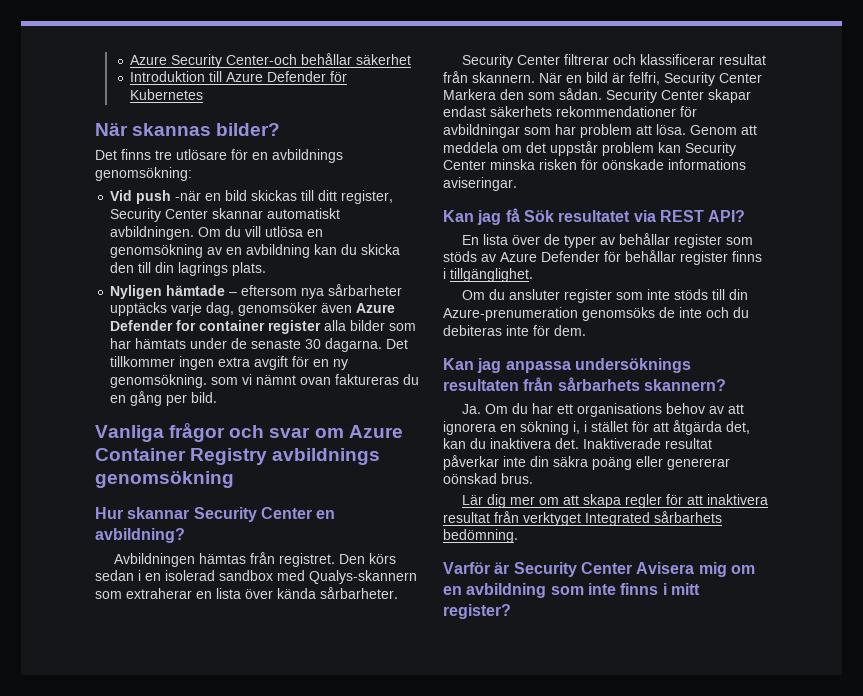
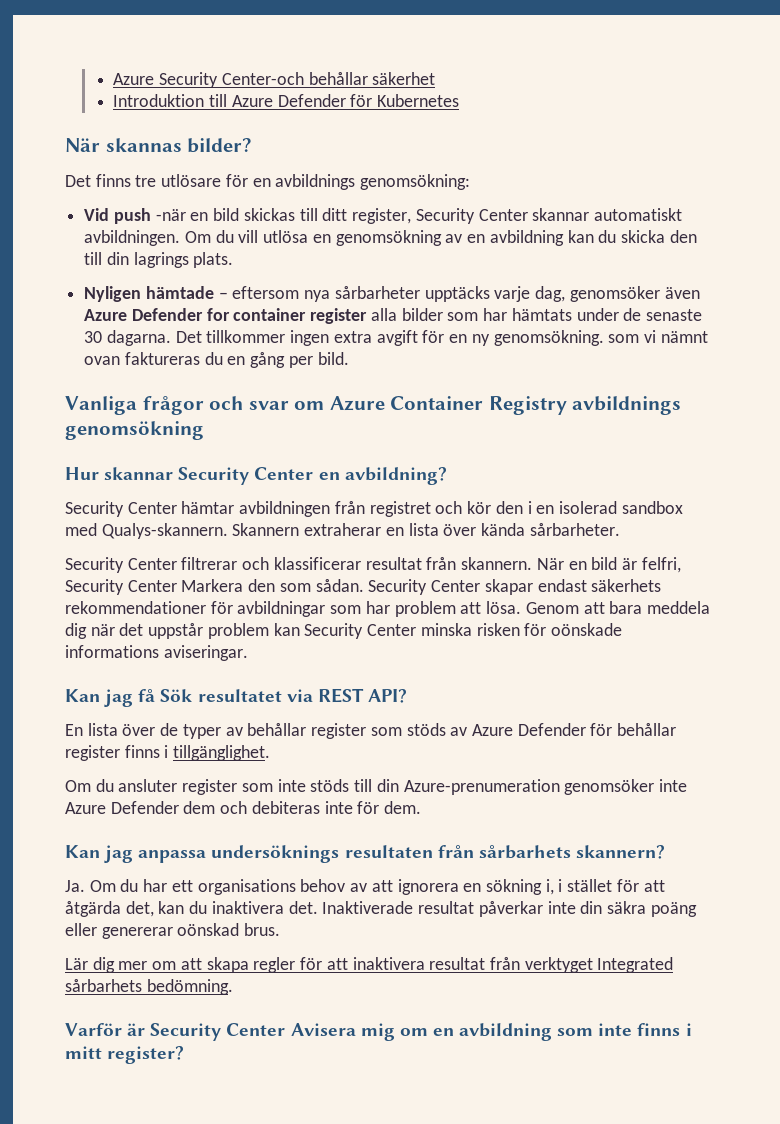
- Avbildningen hämtas från registret. Den körs sedan i en isolerad sandbox med Qualys-skannern som extraherar en lista över kända sårbarheter.
+ Security Center hämtar avbildningen från registret och kör den i en isolerad sandbox med Qualys-skannern. Skannern extraherar en lista över kända sårbarheter.
- Genom att meddela om det uppstår problem kan Security Center minska risken för oönskade informations aviseringar.
+ Genom att bara meddela dig när det uppstår problem kan Security Center minska risken för oönskade informations aviseringar.
- Om du ansluter register som inte stöds till din Azure-prenumeration genomsöks de inte och du debiteras inte för dem.
+ Om du ansluter register som inte stöds till din Azure-prenumeration genomsöker inte Azure Defender dem och debiteras inte för dem.

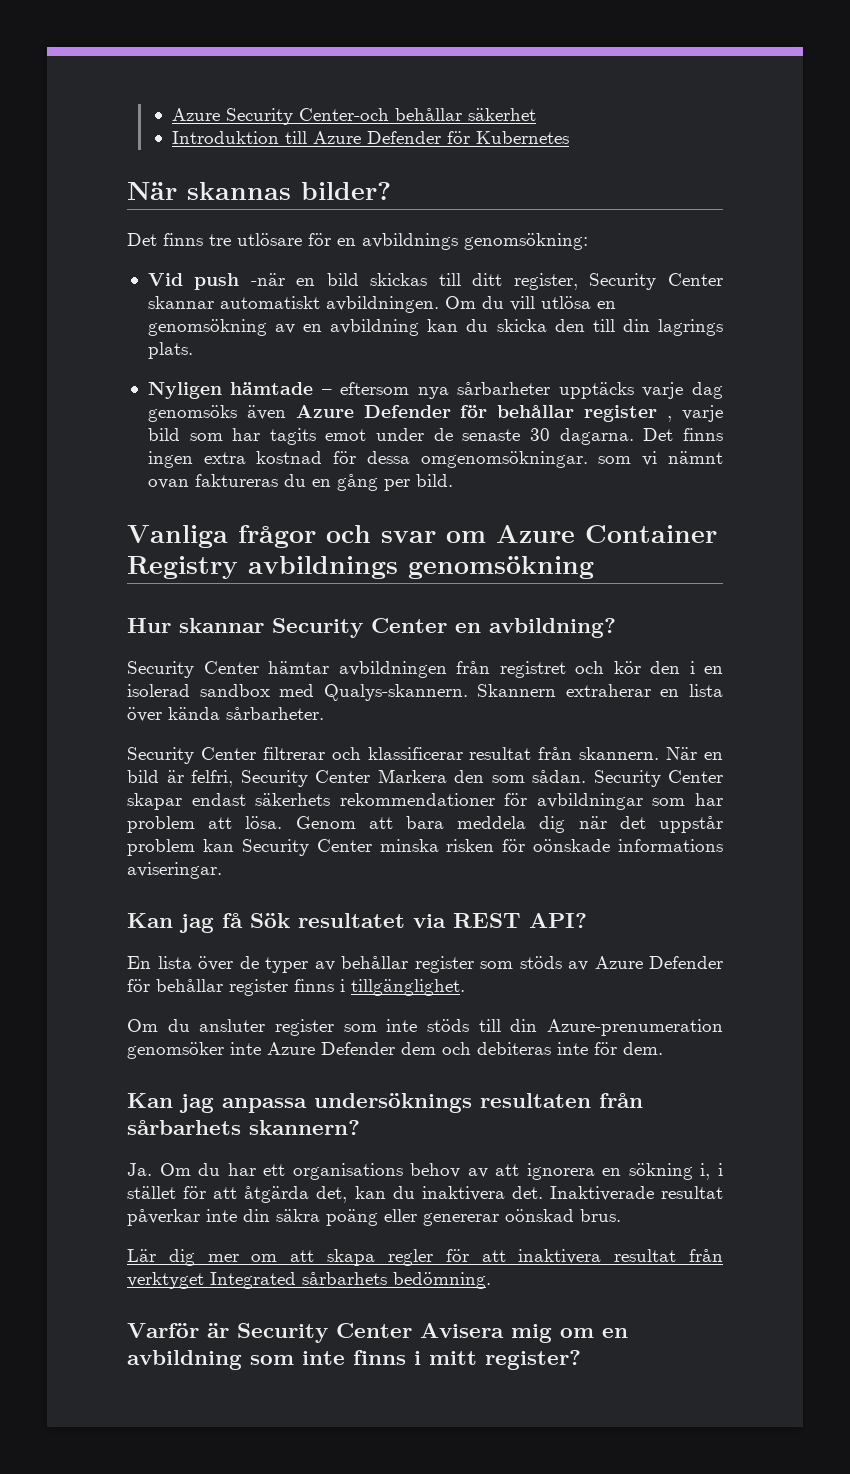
- Nyligen hämtade – eftersom nya sårbarheter upptäcks varje dag, genomsöker även Azure Defender for container register alla bilder som har hämtats under de senaste 30 dagarna.
+ Nyligen hämtade – eftersom nya sårbarheter upptäcks varje dag genomsöks även Azure Defender för behållar register , varje bild som har tagits emot under de senaste 30 dagarna.
- Det tillkommer ingen extra avgift för en ny genomsökning. som vi nämnt ovan faktureras du en gång per bild.
+ Det finns ingen extra kostnad för dessa omgenomsökningar. som vi nämnt ovan faktureras du en gång per bild.

